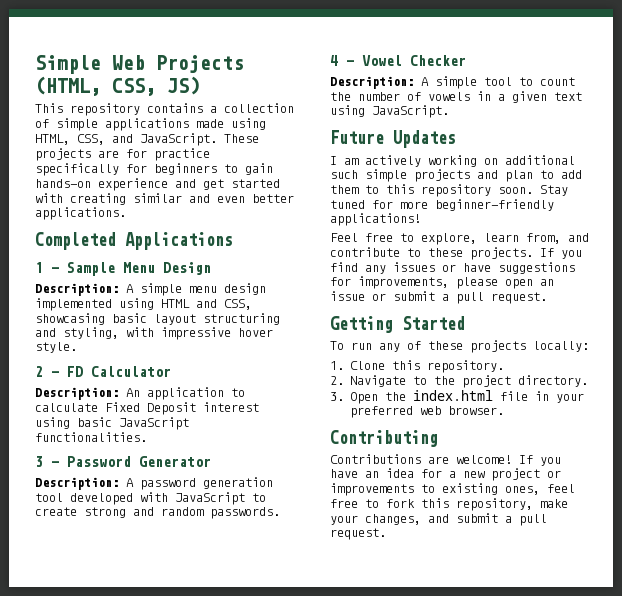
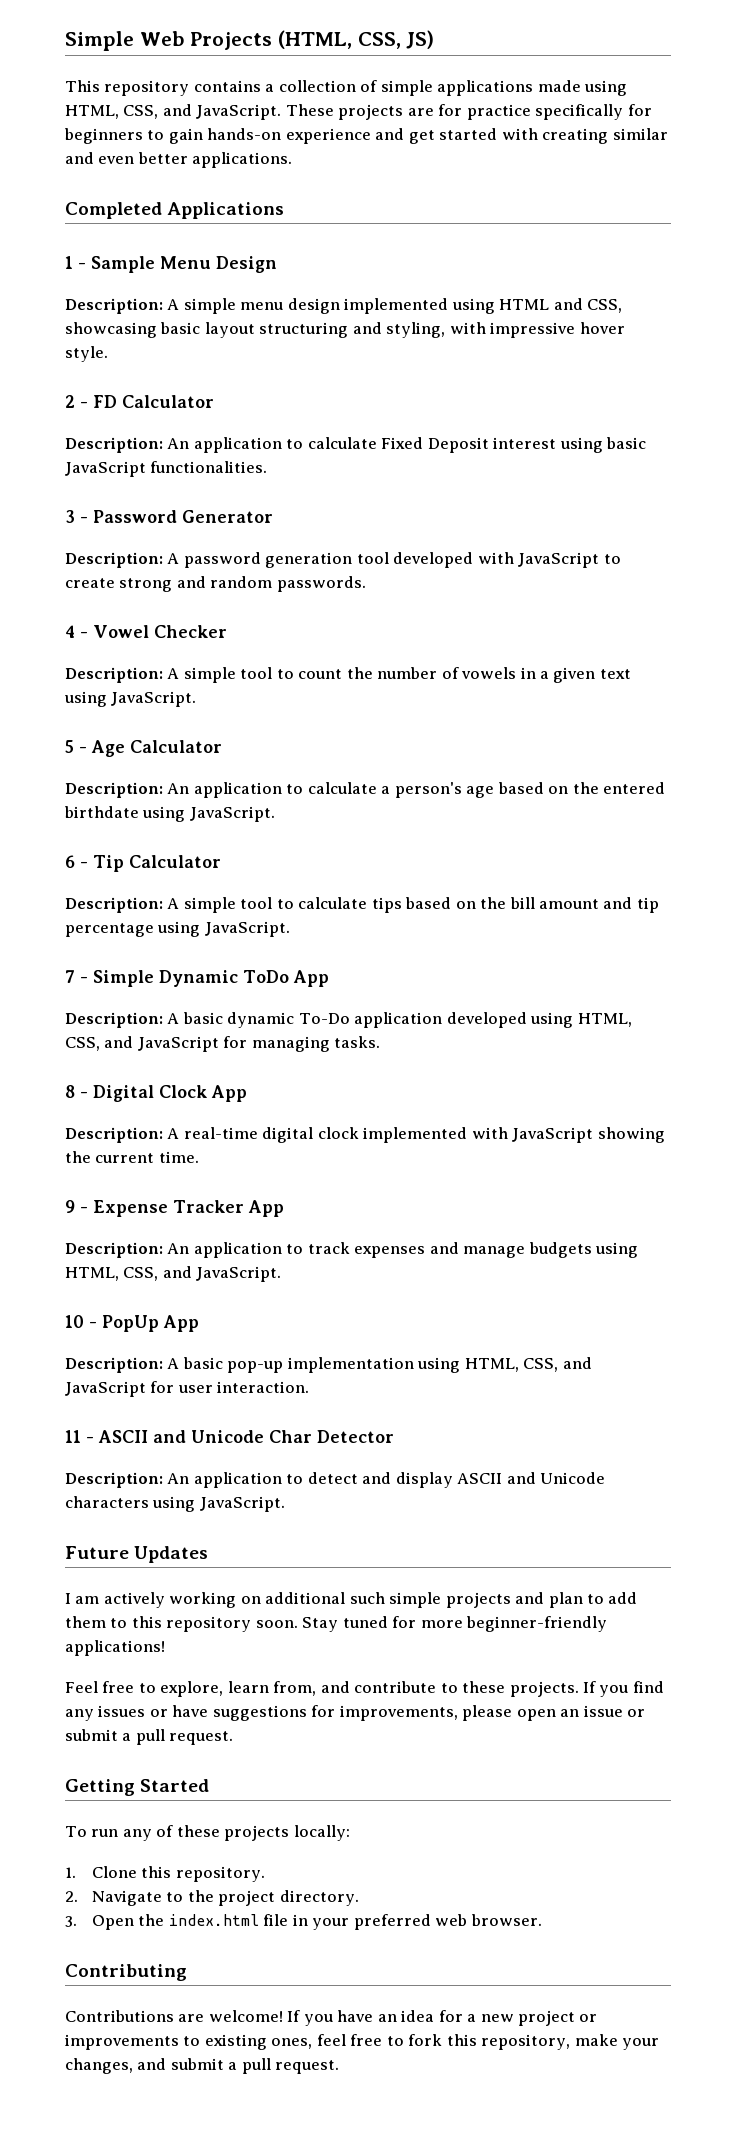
+ 5 - Age Calculator
+ Description: An application to calculate a person's age based on the entered birthdate using JavaScript.
+ 6 - Tip Calculator
+ Description: A simple tool to calculate tips based on the bill amount and tip percentage using JavaScript.
+ 7 - Simple Dynamic ToDo App
+ Description: A basic dynamic To-Do application developed using HTML, CSS, and JavaScript for managing tasks.
+ 8 - Digital Clock App
+ Description: A real-time digital clock implemented with JavaScript showing the current time.
+ 9 - Expense Tracker App
+ Description: An application to track expenses and manage budgets using HTML, CSS, and JavaScript.
+ 10 - PopUp App
+ Description: A basic pop-up implementation using HTML, CSS, and JavaScript for user interaction.
+ 11 - ASCII and Unicode Char Detector
+ Description: An application to detect and display ASCII and Unicode characters using JavaScript.

